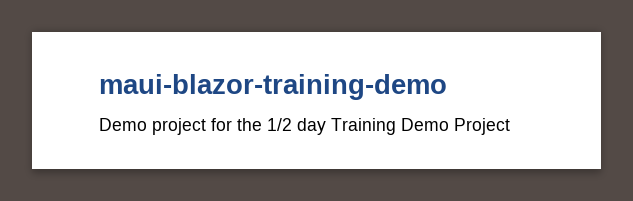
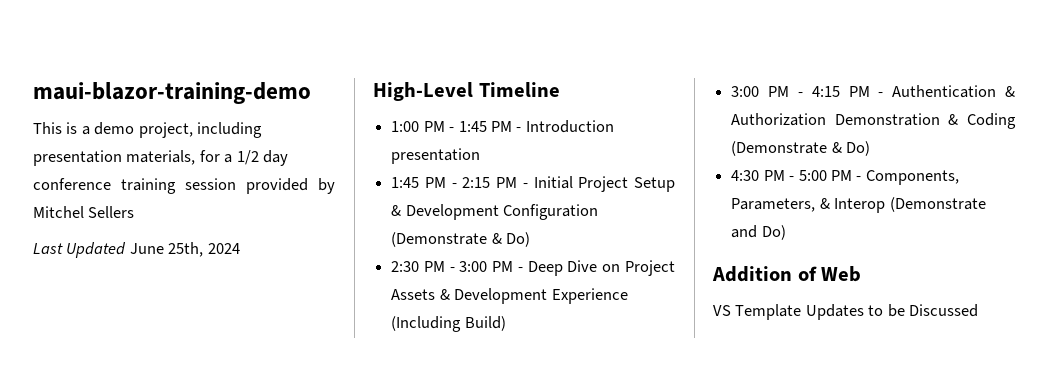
- Demo project for the 1/2 day Training Demo Project
+ This is a demo project, including presentation materials, for a 1/2 day conference training session provided by Mitchel Sellers
+ Last Updated June 25th, 2024
+ High-Level Timeline
+ 1:00 PM - 1:45 PM - Introduction presentation
+ 1:45 PM - 2:15 PM - Initial Project Setup & Development Configuration (Demonstrate & Do)
+ 2:30 PM - 3:00 PM - Deep Dive on Project Assets & Development Experience (Including Build)
+ 3:00 PM - 4:15 PM - Authentication & Authorization Demonstration & Coding (Demonstrate & Do)
+ 4:30 PM - 5:00 PM - Components, Parameters, & Interop (Demonstrate and Do)
+ Addition of Web
+ VS Template Updates to be Discussed

